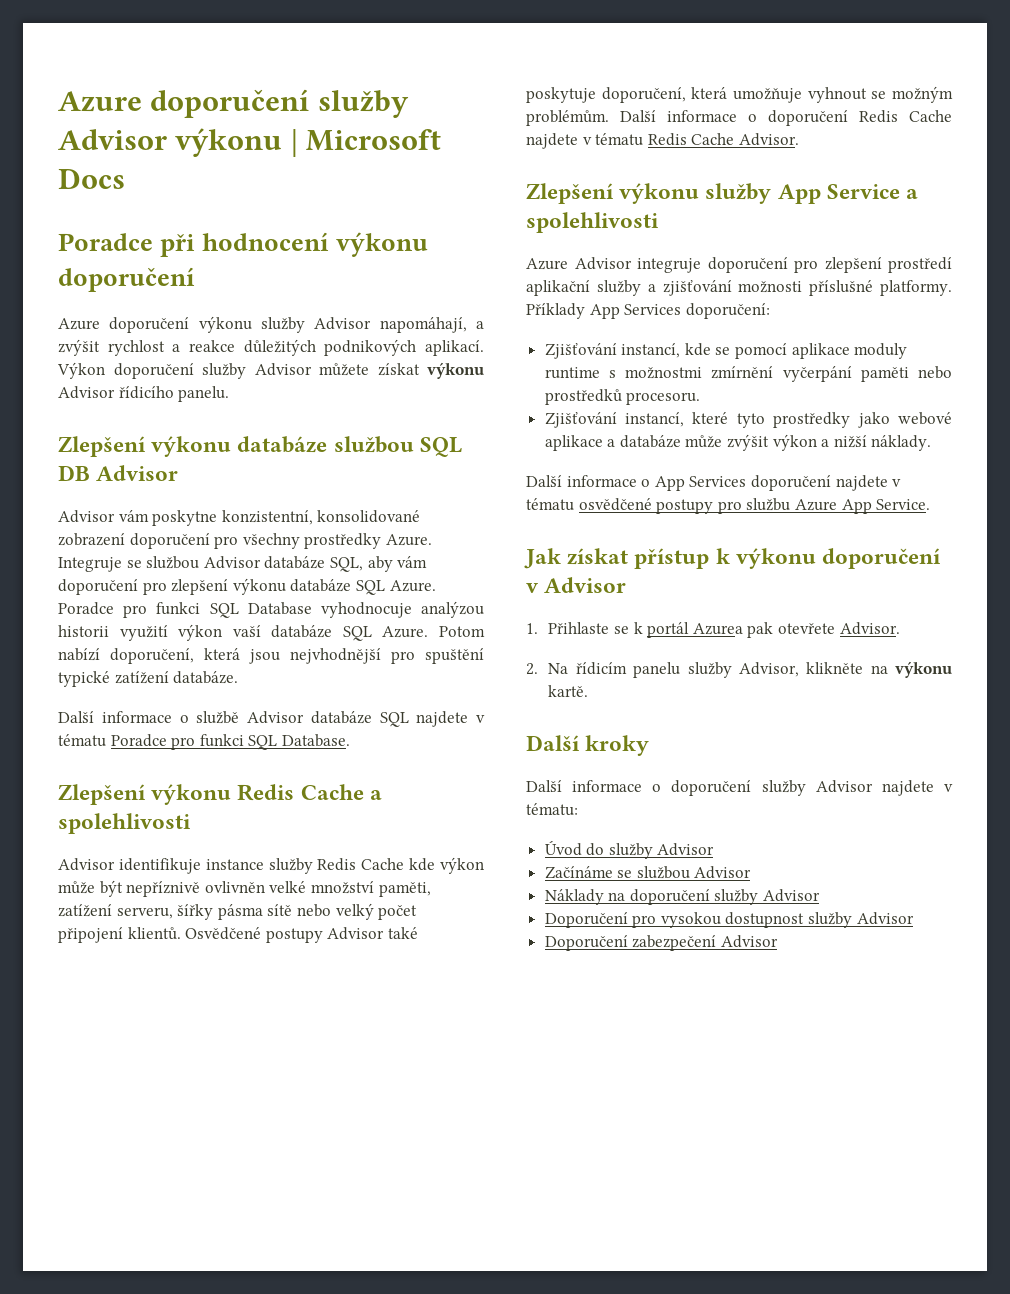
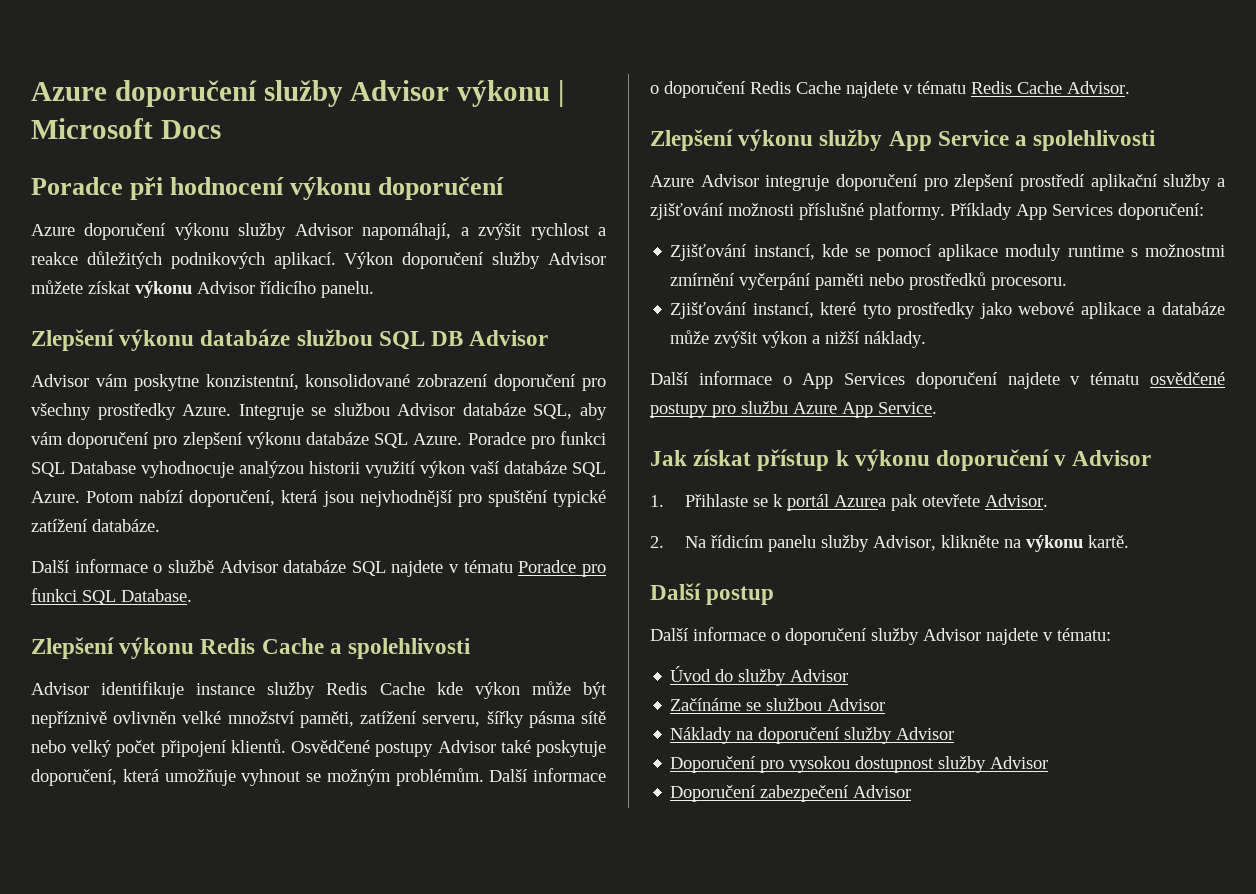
- Další kroky
+ Další postup

